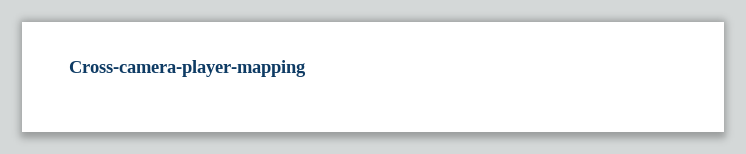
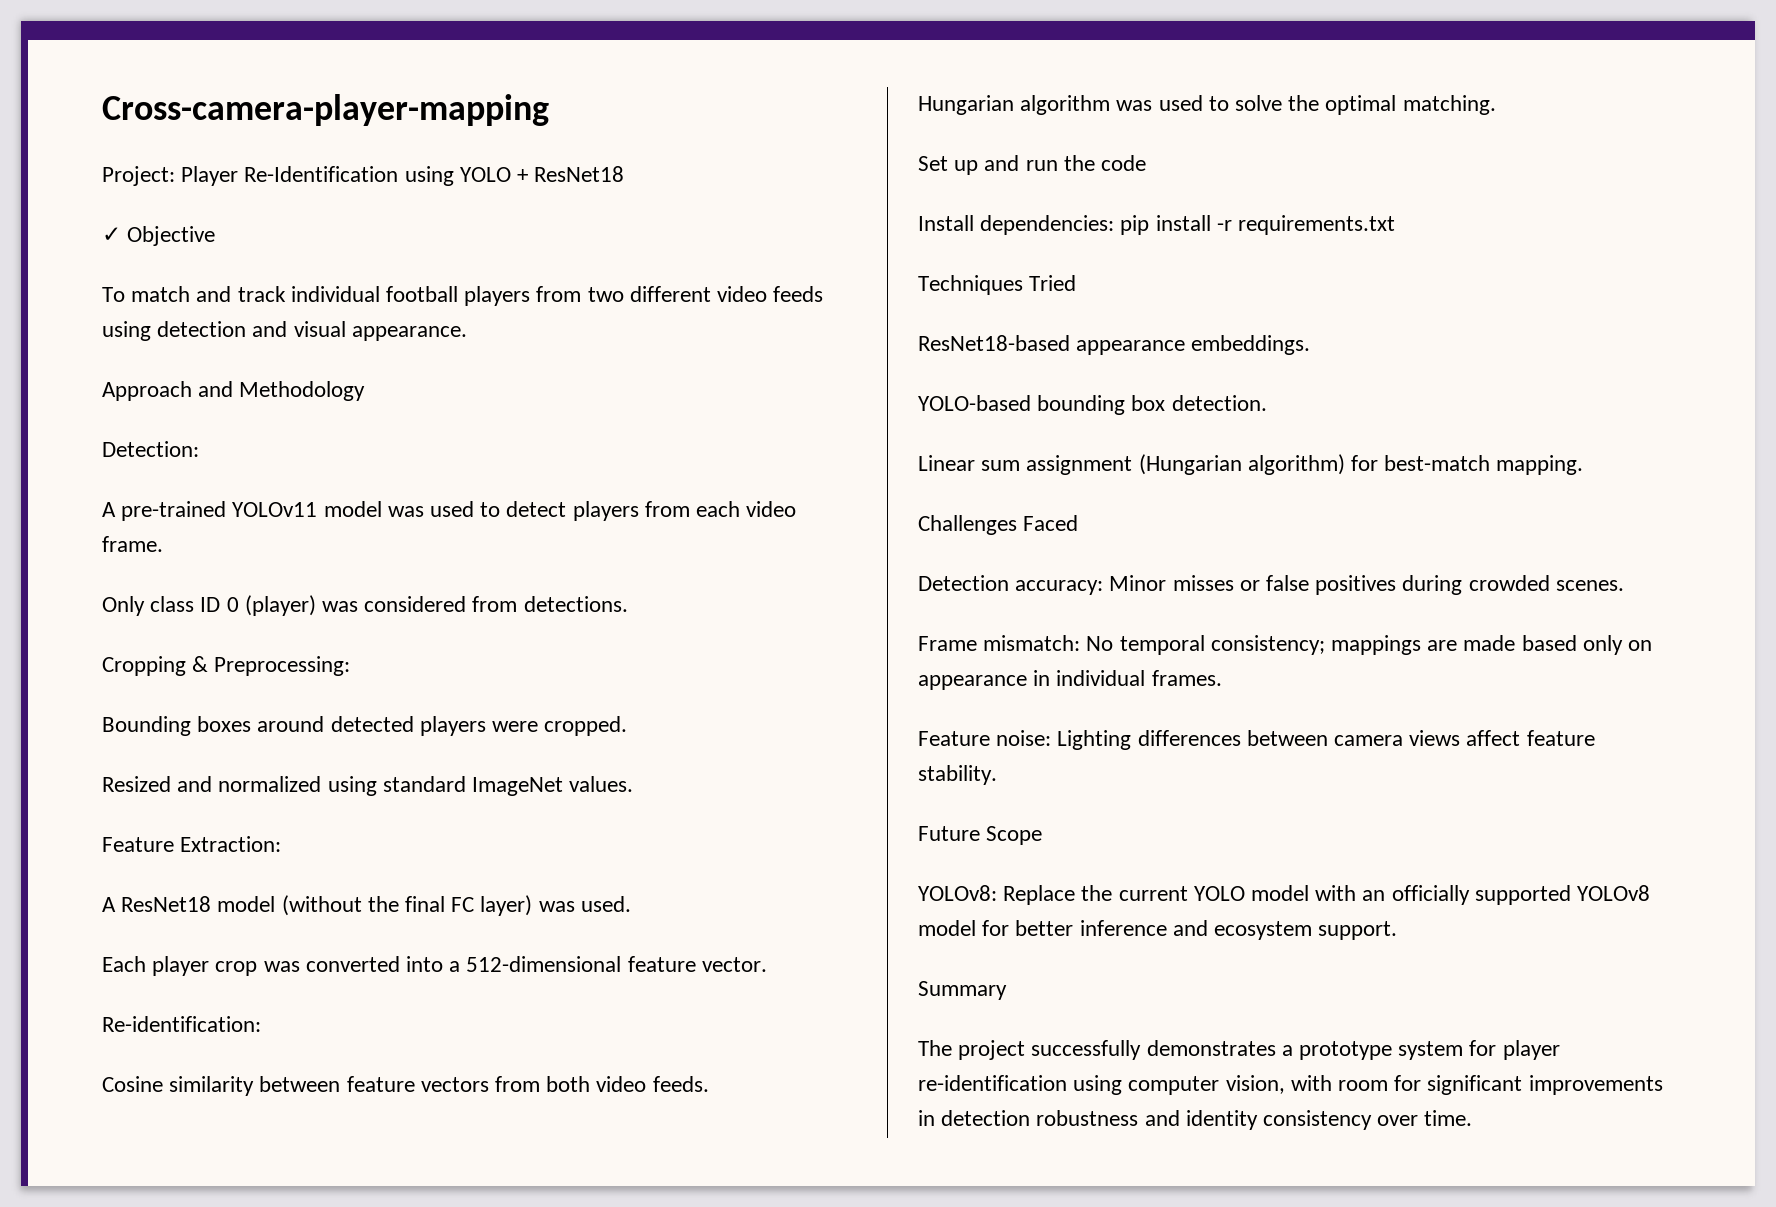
+ Project: Player Re-Identification using YOLO + ResNet18
+ ✓ Objective
+ To match and track individual football players from two different video feeds using detection and visual appearance.
+ Approach and Methodology
+ Detection:
+ A pre-trained YOLOv11 model was used to detect players from each video frame.
+ Only class ID 0 (player) was considered from detections.
+ Cropping & Preprocessing:
+ Bounding boxes around detected players were cropped.
+ Resized and normalized using standard ImageNet values.
+ Feature Extraction:
+ A ResNet18 model (without the final FC layer) was used.
+ Each player crop was converted into a 512-dimensional feature vector.
+ Re-identification:
+ Cosine similarity between feature vectors from both video feeds.
+ Hungarian algorithm was used to solve the optimal matching.
+ Set up and run the code
+ Install dependencies: pip install -r requirements.txt
+ Techniques Tried
+ ResNet18-based appearance embeddings.
+ YOLO-based bounding box detection.
+ Linear sum assignment (Hungarian algorithm) for best-match mapping.
+ Challenges Faced
+ Detection accuracy: Minor misses or false positives during crowded scenes.
+ Frame mismatch: No temporal consistency; mappings are made based only on appearance in individual frames.
+ Feature noise: Lighting differences between camera views affect feature stability.
+ Future Scope
+ YOLOv8: Replace the current YOLO model with an officially supported YOLOv8 model for better inference and ecosystem support.
+ Summary
+ The project successfully demonstrates a prototype system for player re-identification using computer vision, with room for significant improvements in detection robustness and identity consistency over time.

